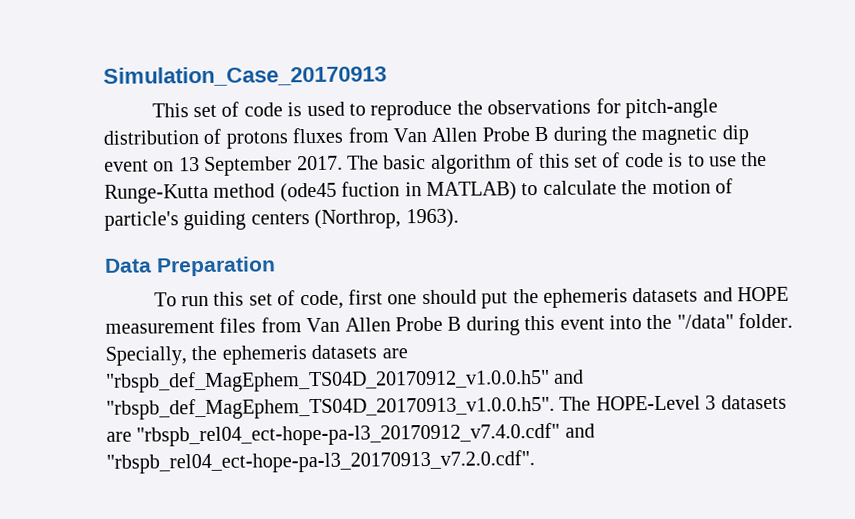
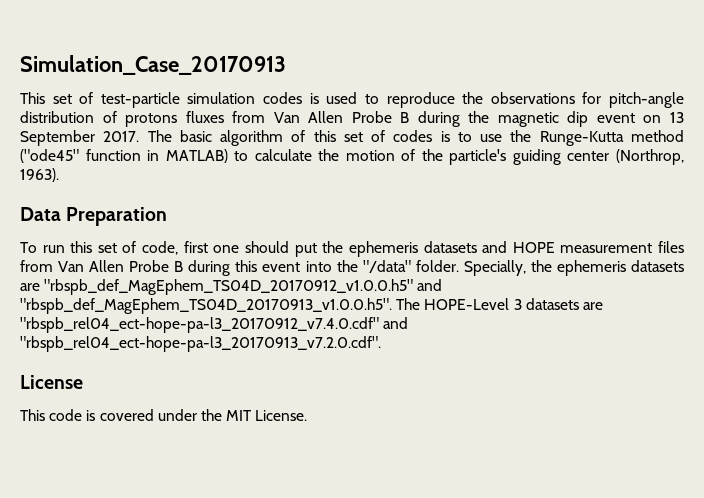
- This set of code is used to reproduce the observations for pitch-angle distribution of protons fluxes from Van Allen Probe B during the magnetic dip event on 13 September 2017.
+ This set of test-particle simulation codes is used to reproduce the observations for pitch-angle distribution of protons fluxes from Van Allen Probe B during the magnetic dip event on 13 September 2017.
- The basic algorithm of this set of code is to use the Runge-Kutta method (ode45 fuction in MATLAB) to calculate the motion of particle's guiding centers (Northrop, 1963).
+ The basic algorithm of this set of codes is to use the Runge-Kutta method ("ode45" function in MATLAB) to calculate the motion of the particle's guiding center (Northrop, 1963).
+ License
+ This code is covered under the MIT License.

